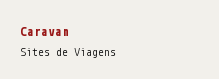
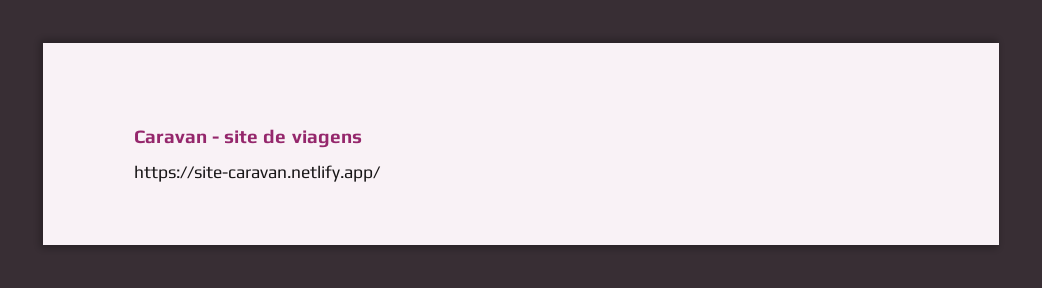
- Caravan
- Sites de Viagens
+ Caravan - site de viagens
+ https://site-caravan.netlify.app/

